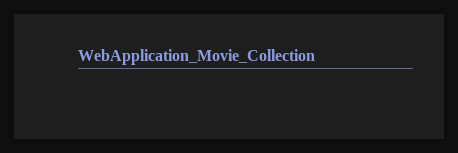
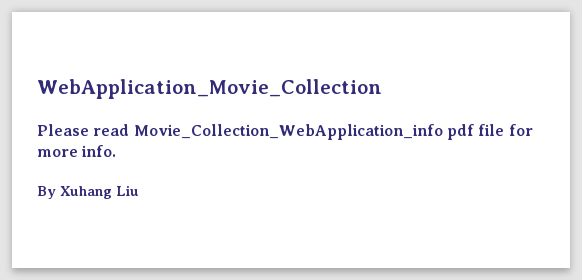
+ Please read Movie_Collection_WebApplication_info pdf file for more info.
+ By Xuhang Liu

